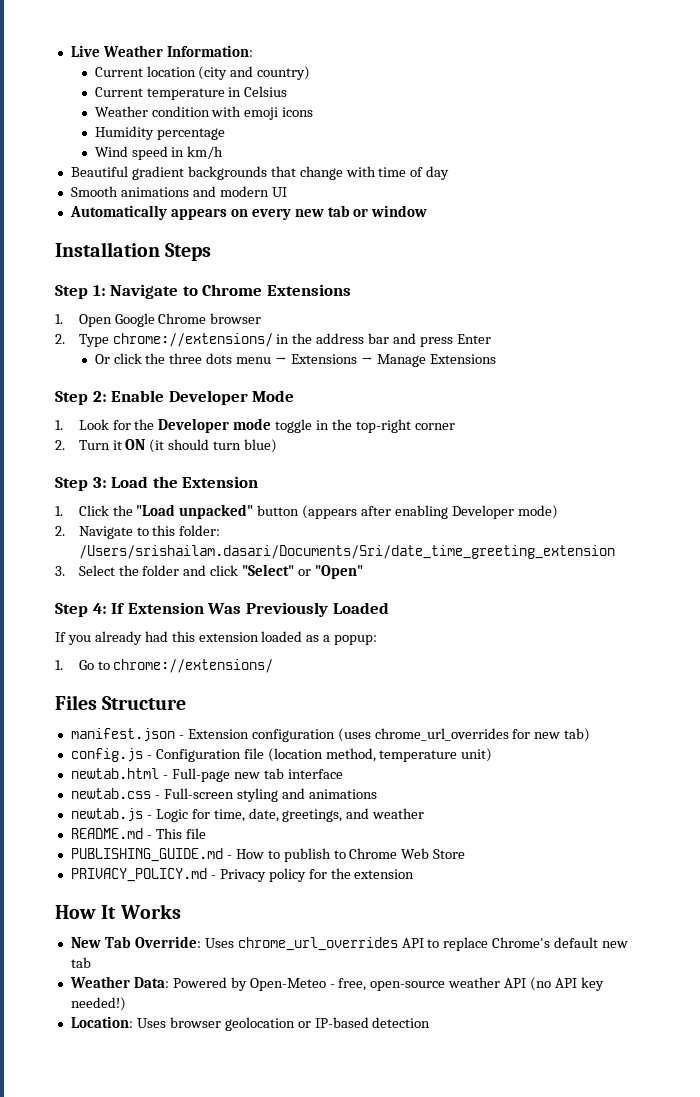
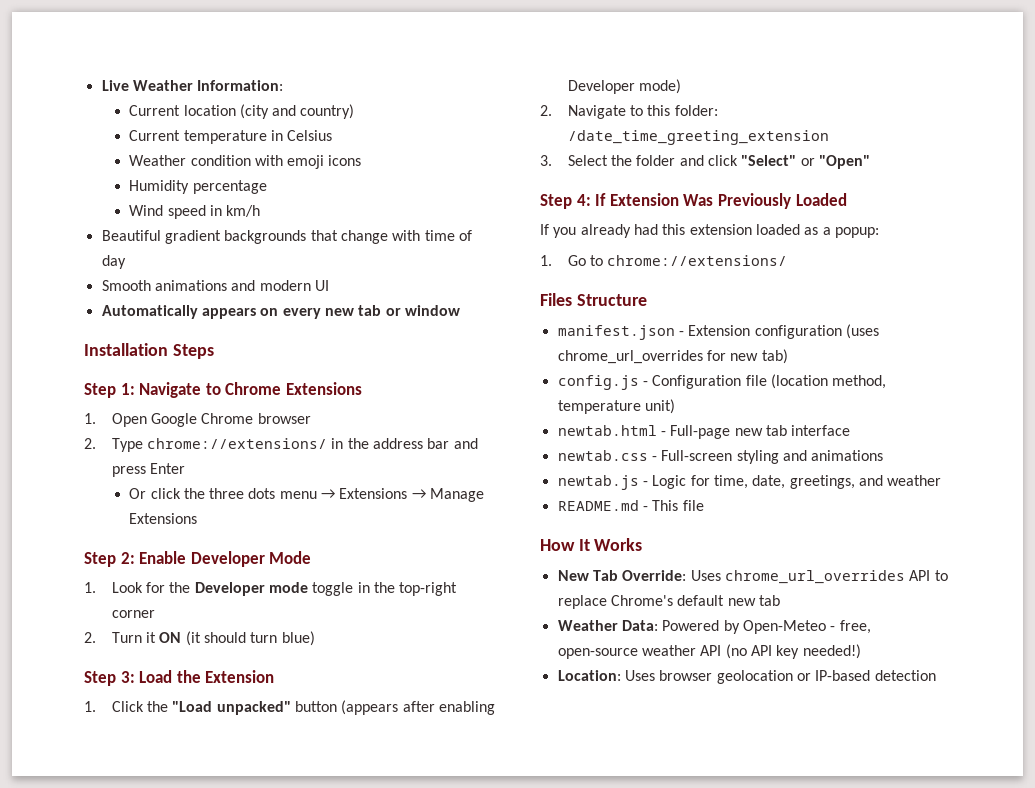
- 2. Navigate to this folder: /Users/srishailam.dasari/Documents/Sri/date_time_greeting_extension
+ 2. Navigate to this folder: /date_time_greeting_extension
- PUBLISHING_GUIDE.md - How to publish to Chrome Web Store
- PRIVACY_POLICY.md - Privacy policy for the extension

